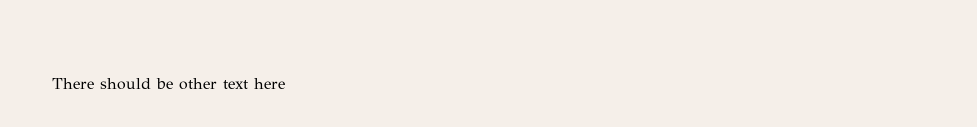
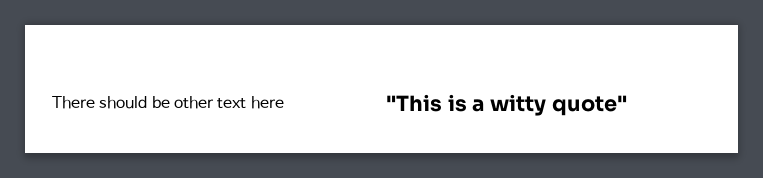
+ "This is a witty quote"

